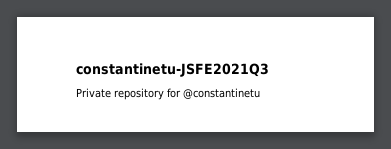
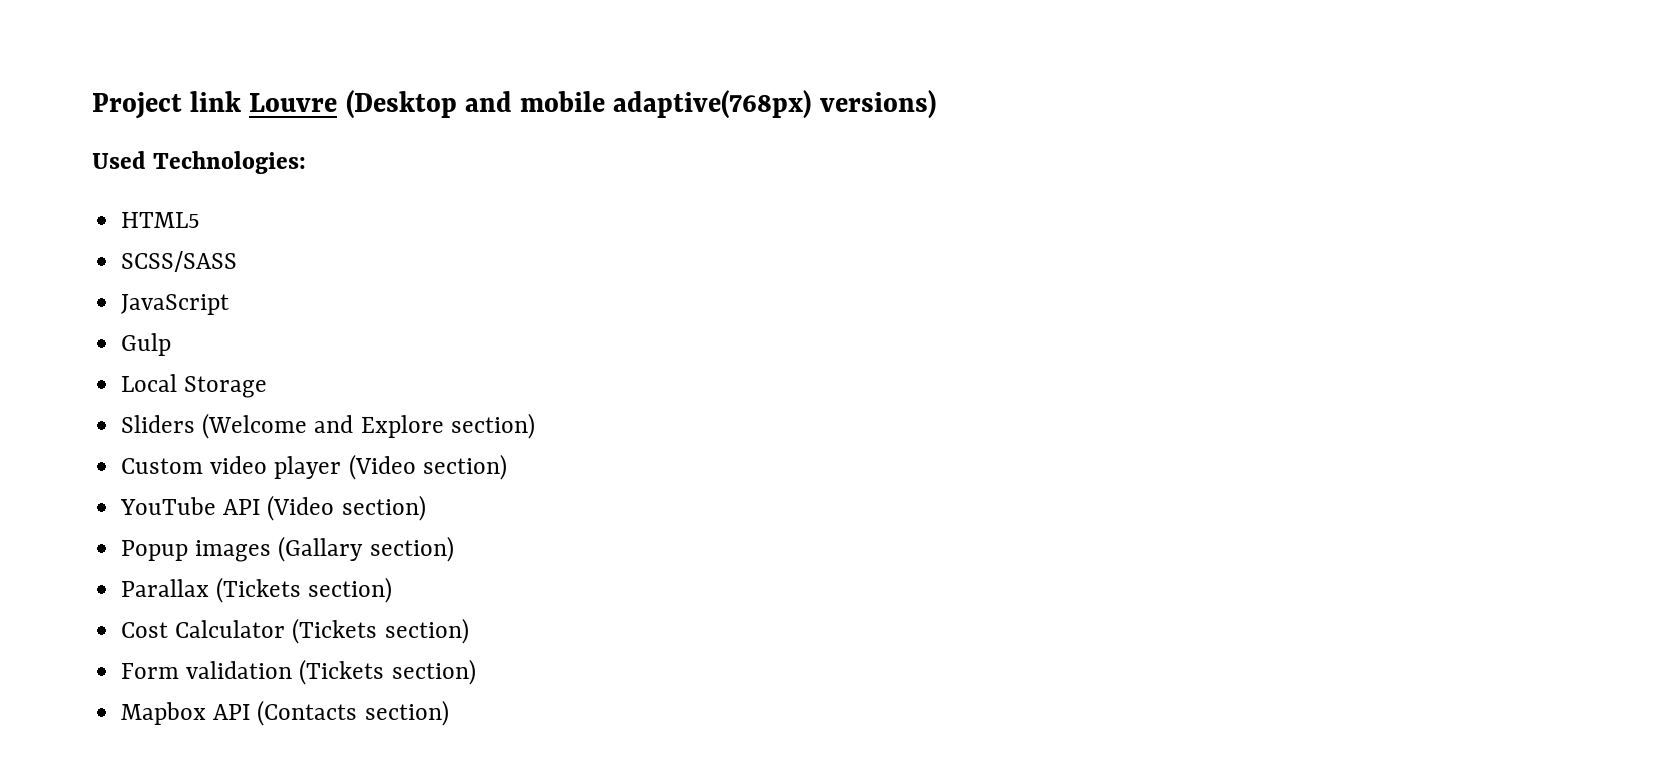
- constantinetu-JSFE2021Q3
- Private repository for @constantinetu
+ Project link Louvre (Desktop and mobile adaptive(768px) versions)
+ Used Technologies:
+ HTML5
+ SCSS/SASS
+ JavaScript
+ Gulp
+ Local Storage
+ Sliders (Welcome and Explore section)
+ Custom video player (Video section)
+ YouTube API (Video section)
+ Popup images (Gallary section)
+ Parallax (Tickets section)
+ Cost Calculator (Tickets section)
+ Form validation (Tickets section)
+ Mapbox API (Contacts section)

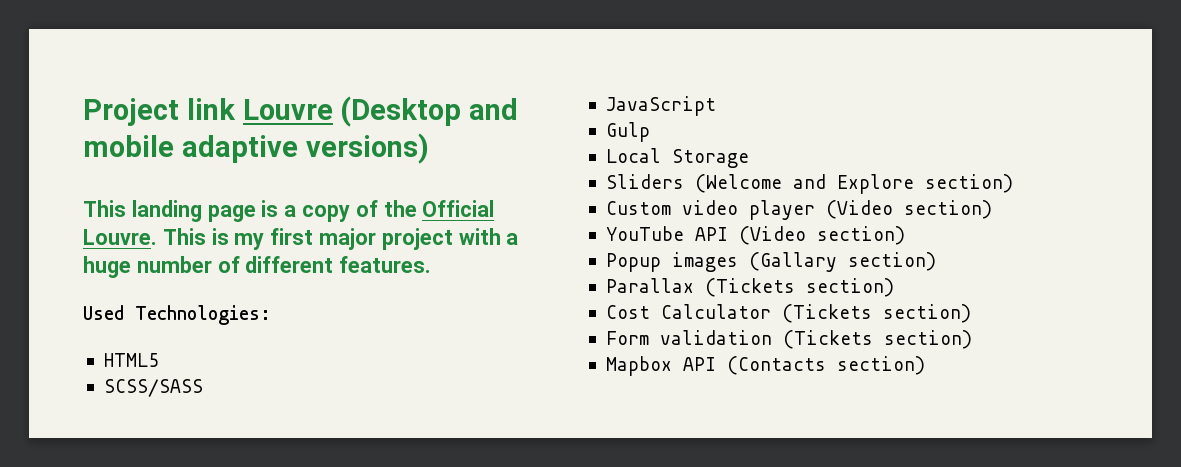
- Project link Louvre (Desktop and mobile adaptive(768px) versions)
+ Project link Louvre (Desktop and mobile adaptive versions)
+ This landing page is a copy of the Official Louvre. This is my first major project with a huge number of different features.

